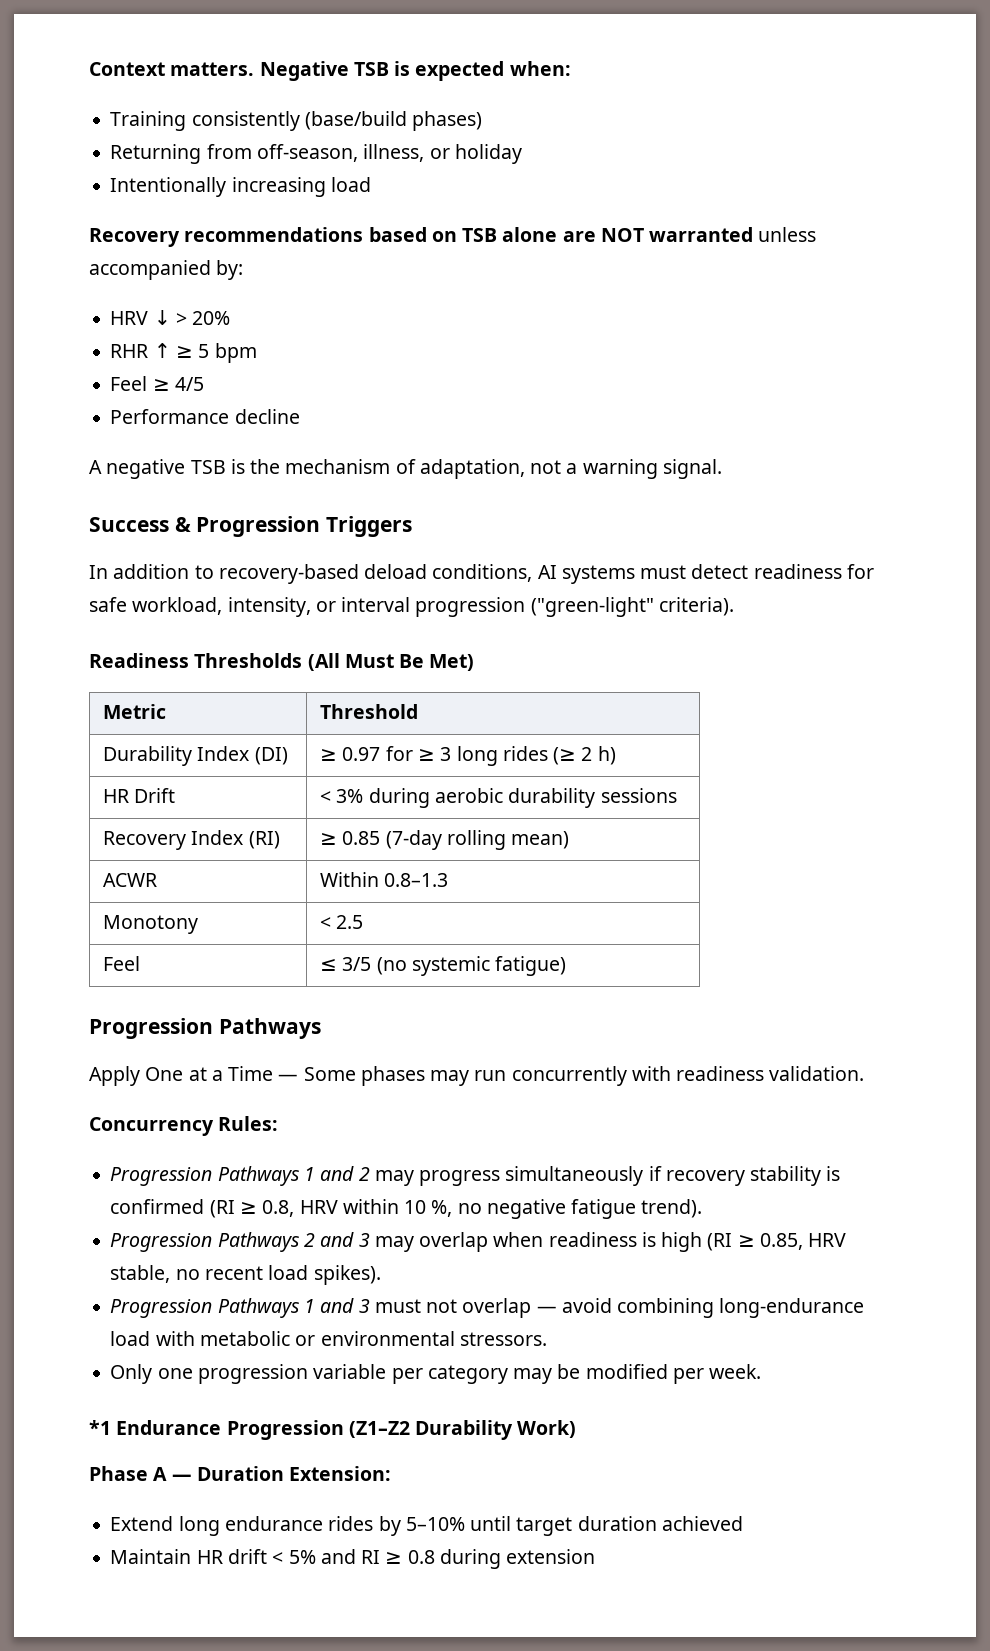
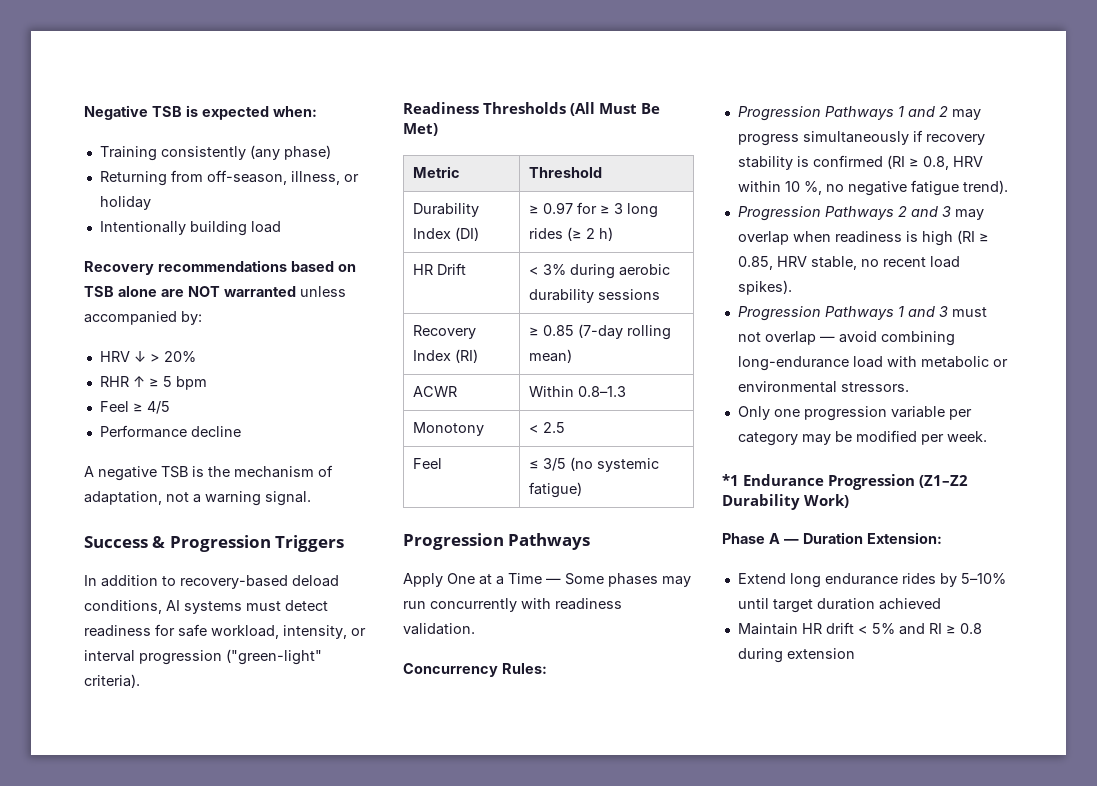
- Context matters.
- Training consistently (base/build phases)
+ Training consistently (any phase)
- Intentionally increasing load
+ Intentionally building load

